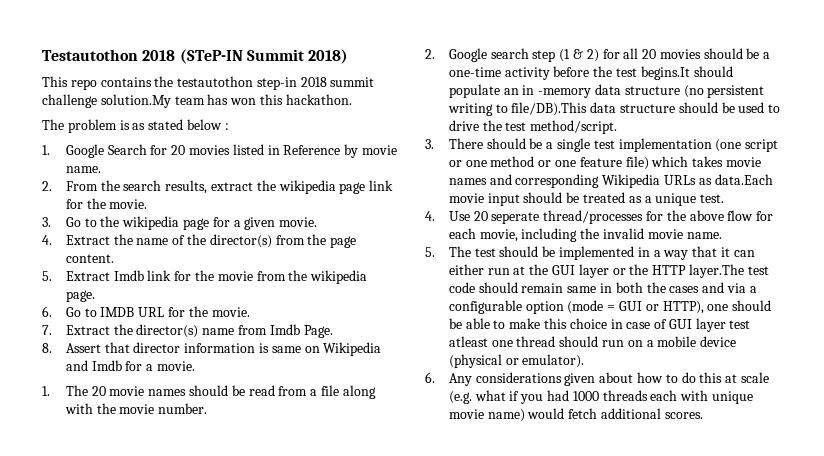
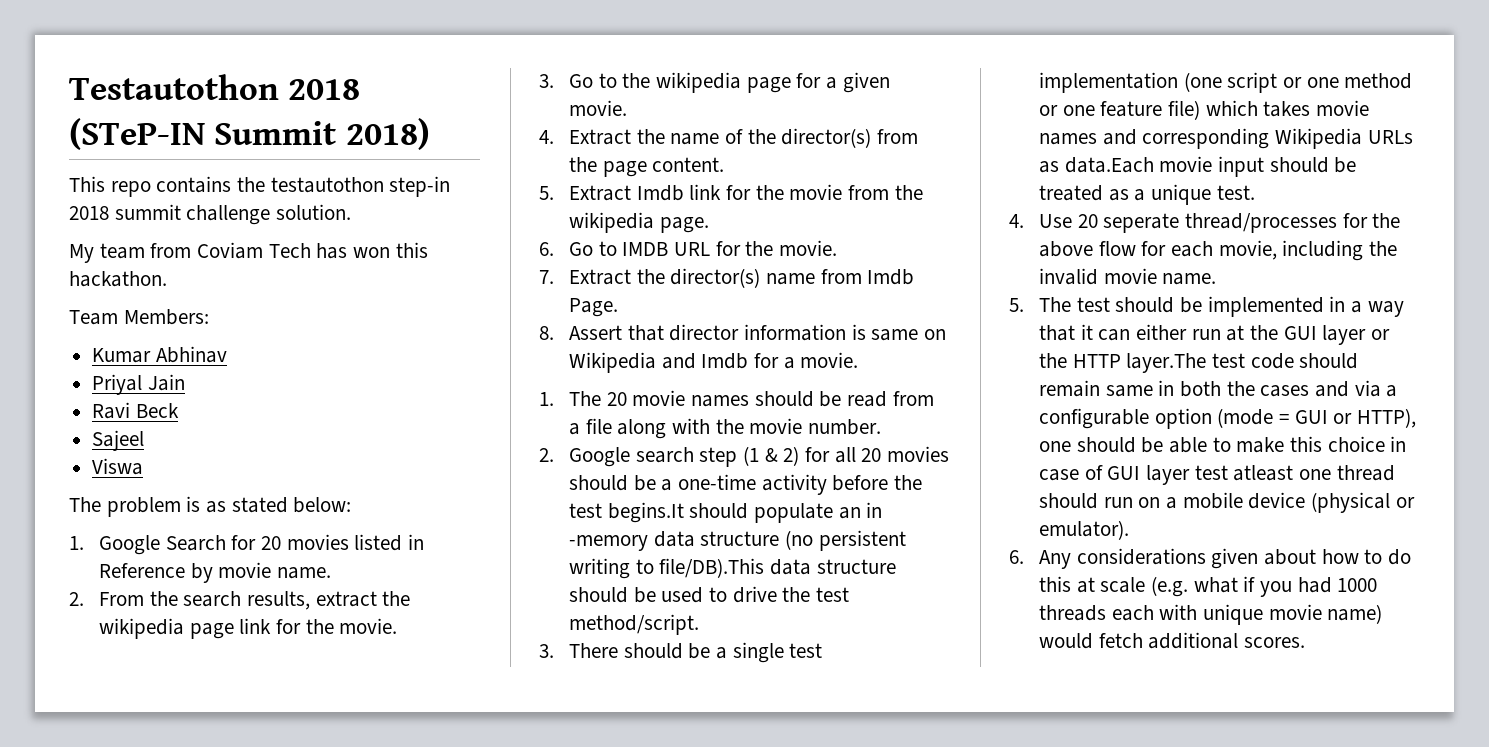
- This repo contains the testautothon step-in 2018 summit challenge solution.My team has won this hackathon.
+ This repo contains the testautothon step-in 2018 summit challenge solution.
+ My team from Coviam Tech has won this hackathon.
+ Team Members:
+ Kumar Abhinav
+ Priyal Jain
+ Ravi Beck
+ Sajeel
+ Viswa
- The problem is as stated below :
+ The problem is as stated below:

